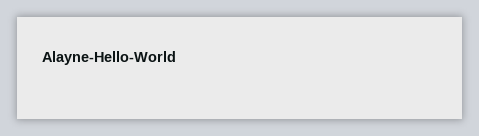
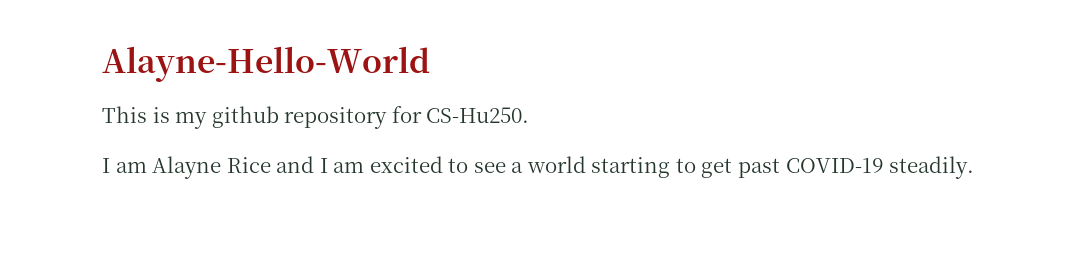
+ This is my github repository for CS-Hu250.
+ I am Alayne Rice and I am excited to see a world starting to get past COVID-19 steadily.

